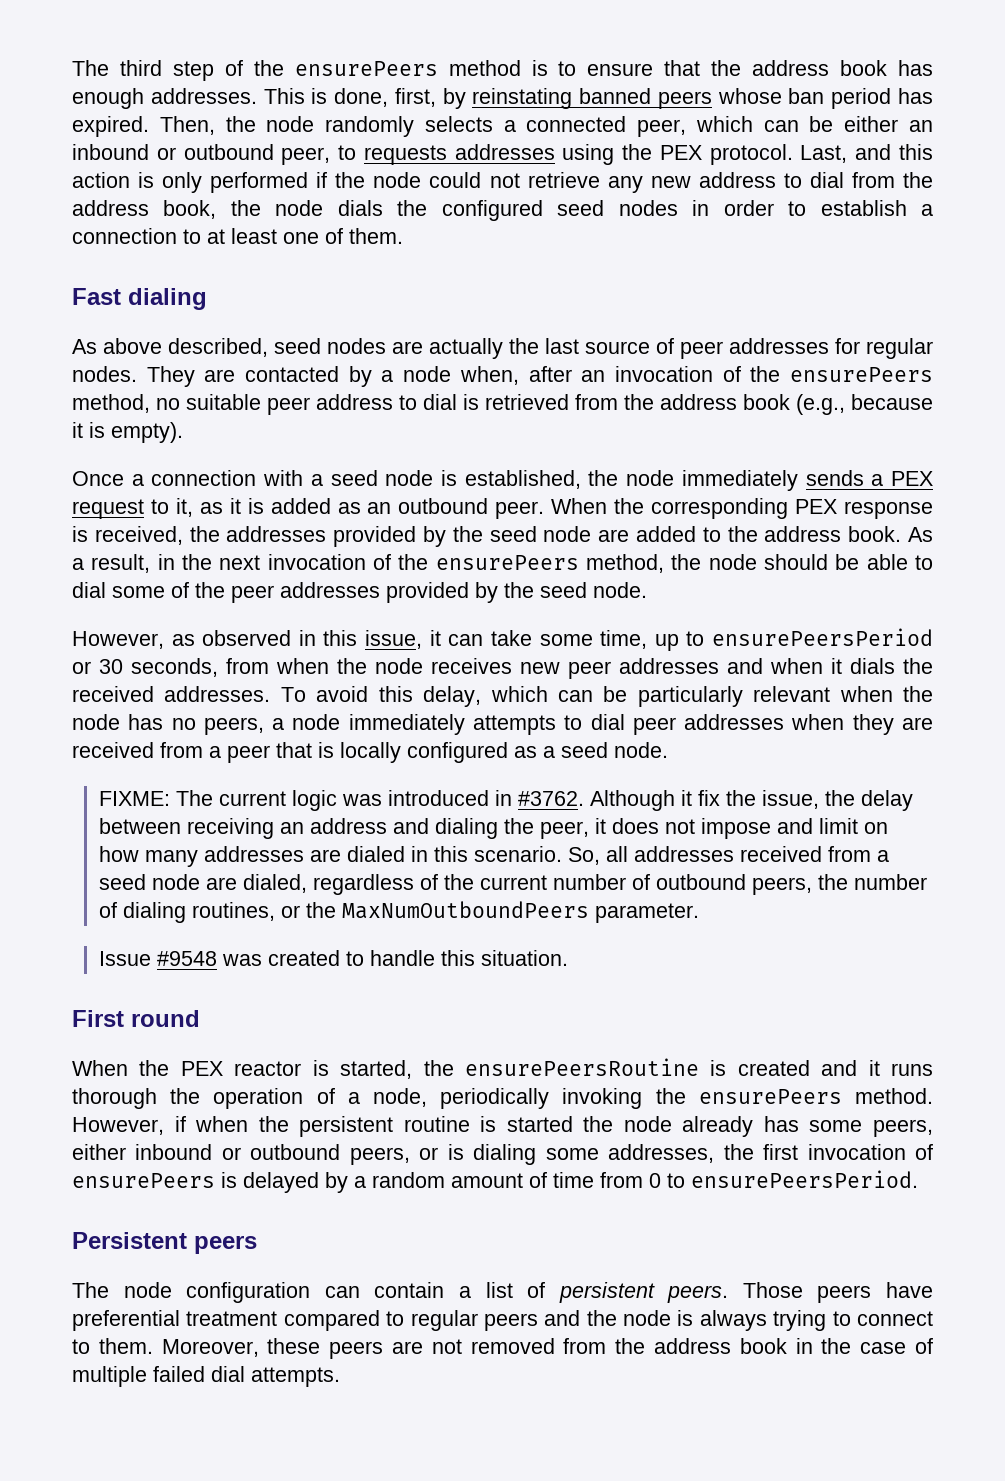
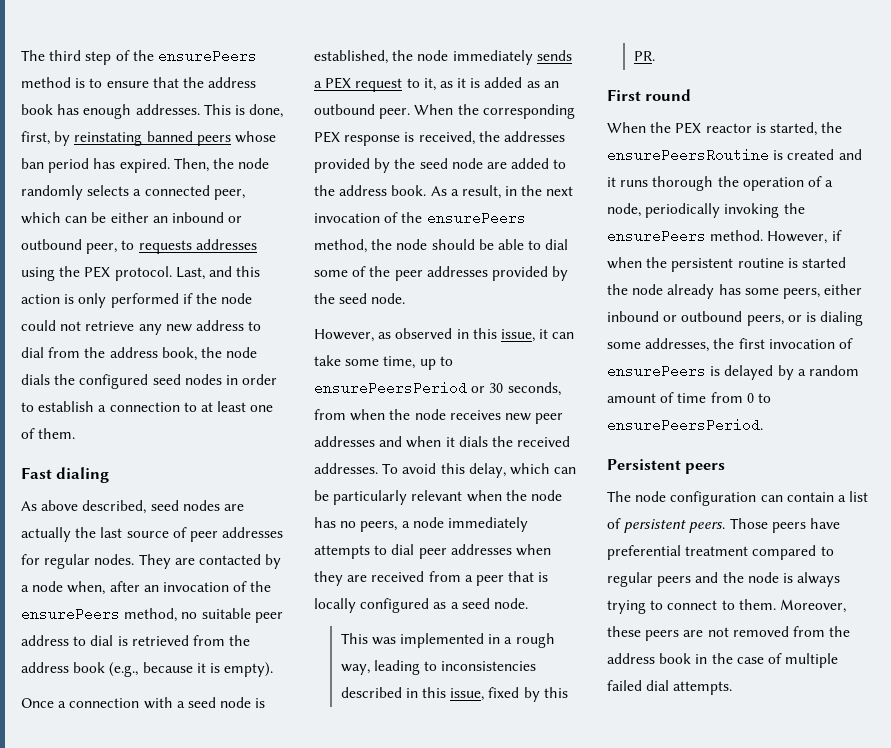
- FIXME: The current logic was introduced in #3762. Although it fix the issue, the delay between receiving an address and dialing the peer, it does not impose and limit on how many addresses are dialed in this scenario. So, all addresses received from a seed node are dialed, regardless of the current number of outbound peers, the number of dialing routines, or the MaxNumOutboundPeers parameter.
- Issue #9548 was created to handle this situation.
+ This was implemented in a rough way, leading to inconsistencies described in this issue, fixed by this PR.

